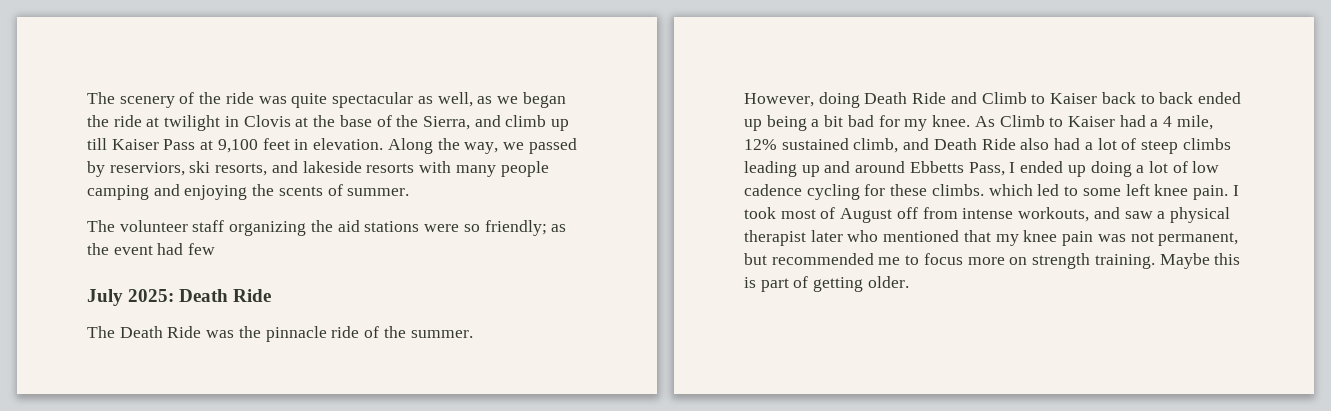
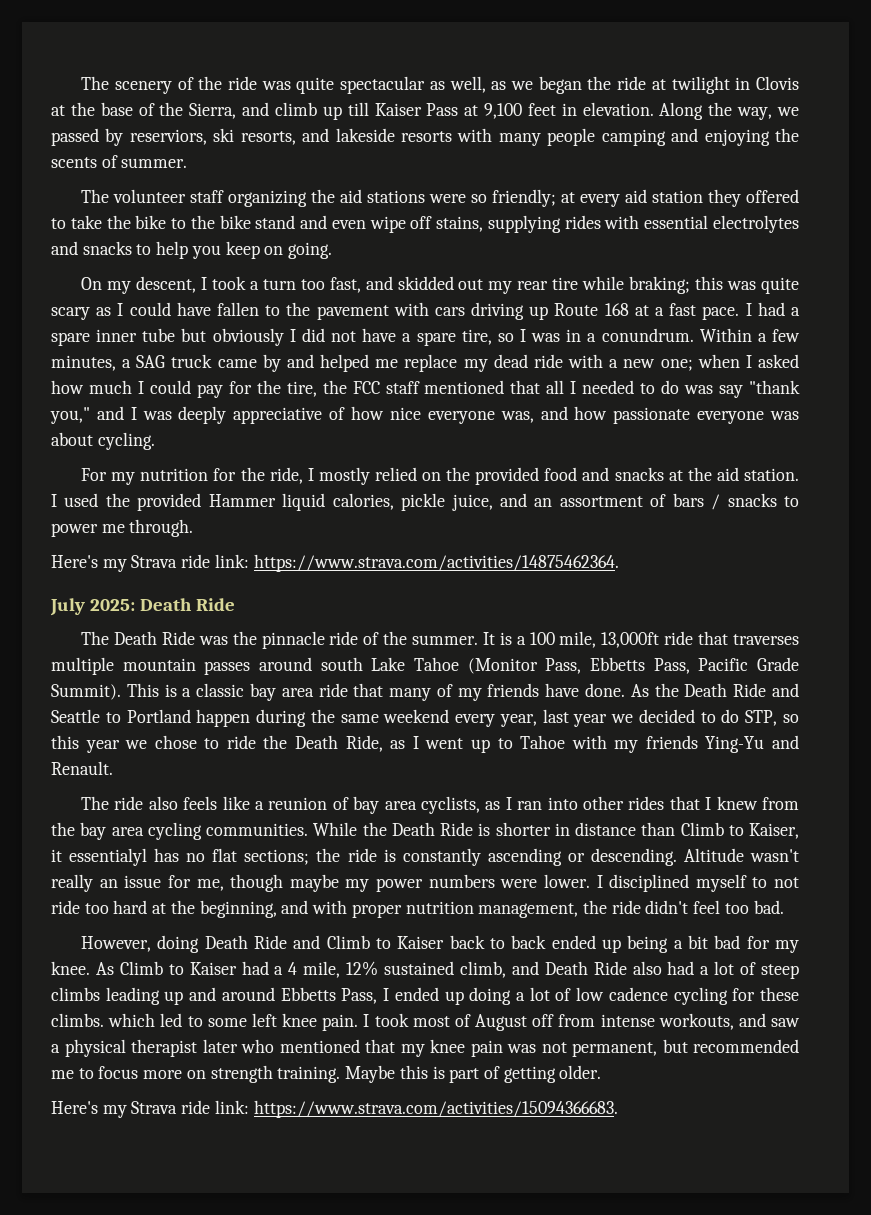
- The volunteer staff organizing the aid stations were so friendly; as the event had few
+ The volunteer staff organizing the aid stations were so friendly; at every aid station they offered to take the bike to the bike stand and even wipe off stains, supplying rides with essential electrolytes and snacks to help you keep on going.
+ On my descent, I took a turn too fast, and skidded out my rear tire while braking; this was quite scary as I could have fallen to the pavement with cars driving up Route 168 at a fast pace. I had a spare inner tube but obviously I did not have a spare tire, so I was in a conundrum. Within a few minutes, a SAG truck came by and helped me replace my dead ride with a new one; when I asked how much I could pay for the tire, the FCC staff mentioned that all I needed to do was say "thank you," and I was deeply appreciative of how nice everyone was, and how passionate everyone was about cycling.
+ For my nutrition for the ride, I mostly relied on the provided food and snacks at the aid station. I used the provided Hammer liquid calories, pickle juice, and an assortment of bars / snacks to power me through.
+ Here's my Strava ride link: https://www.strava.com/activities/14875462364.
+ It is a 100 mile, 13,000ft ride that traverses multiple mountain passes around south Lake Tahoe (Monitor Pass, Ebbetts Pass, Pacific Grade Summit). This is a classic bay area ride that many of my friends have done. As the Death Ride and Seattle to Portland happen during the same weekend every year, last year we decided to do STP, so this year we chose to ride the Death Ride, as I went up to Tahoe with my friends Ying-Yu and Renault.
+ The ride also feels like a reunion of bay area cyclists, as I ran into other rides that I knew from the bay area cycling communities. While the Death Ride is shorter in distance than Climb to Kaiser, it essentialyl has no flat sections; the ride is constantly ascending or descending. Altitude wasn't really an issue for me, though maybe my power numbers were lower. I disciplined myself to not ride too hard at the beginning, and with proper nutrition management, the ride didn't feel too bad.
+ Here's my Strava ride link: https://www.strava.com/activities/15094366683.

